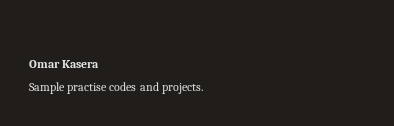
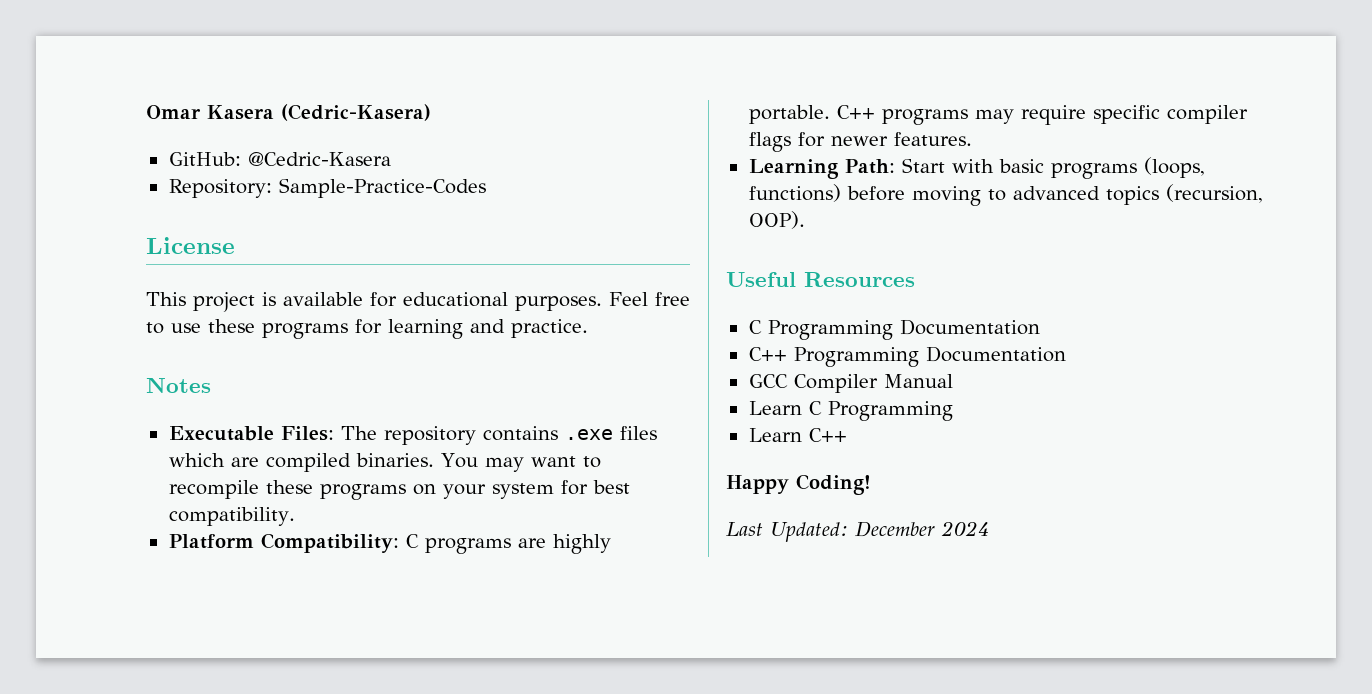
- Omar Kasera
- Sample practise codes and projects.
+ Omar Kasera (Cedric-Kasera)
+ GitHub: @Cedric-Kasera
+ Repository: Sample-Practice-Codes
+ License
+ This project is available for educational purposes. Feel free to use these programs for learning and practice.
+ Notes
+ Executable Files: The repository contains .exe files which are compiled binaries. You may want to recompile these programs on your system for best compatibility.
+ Platform Compatibility: C programs are highly portable. C++ programs may require specific compiler flags for newer features.
+ Learning Path: Start with basic programs (loops, functions) before moving to advanced topics (recursion, OOP).
+ Useful Resources
+ C Programming Documentation
+ C++ Programming Documentation
+ GCC Compiler Manual
+ Learn C Programming
+ Learn C++
+ Happy Coding!
+ Last Updated: December 2024

